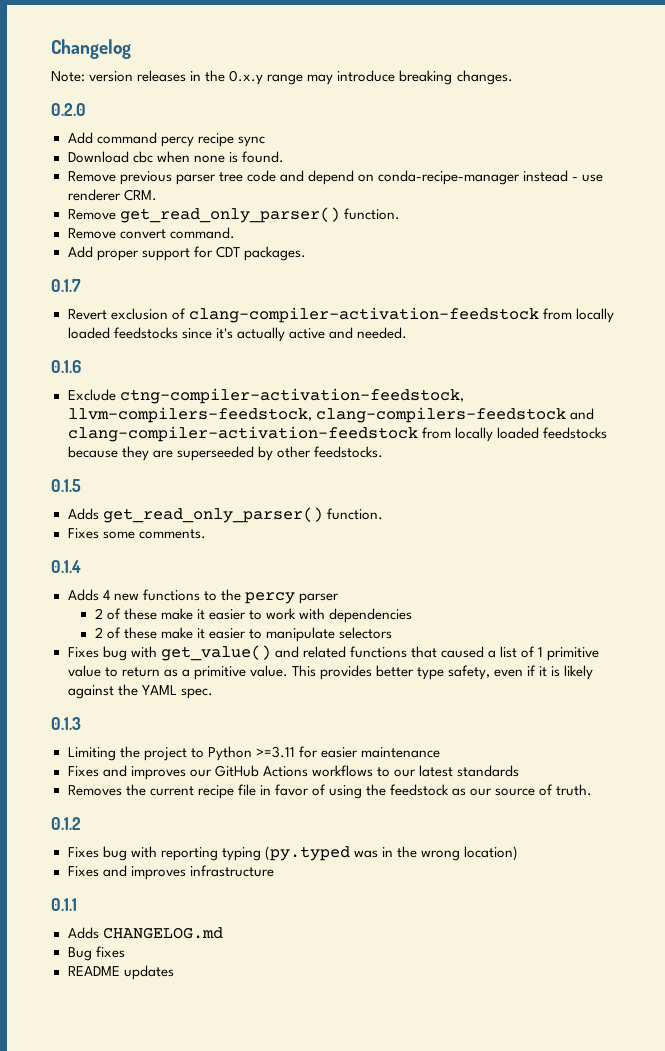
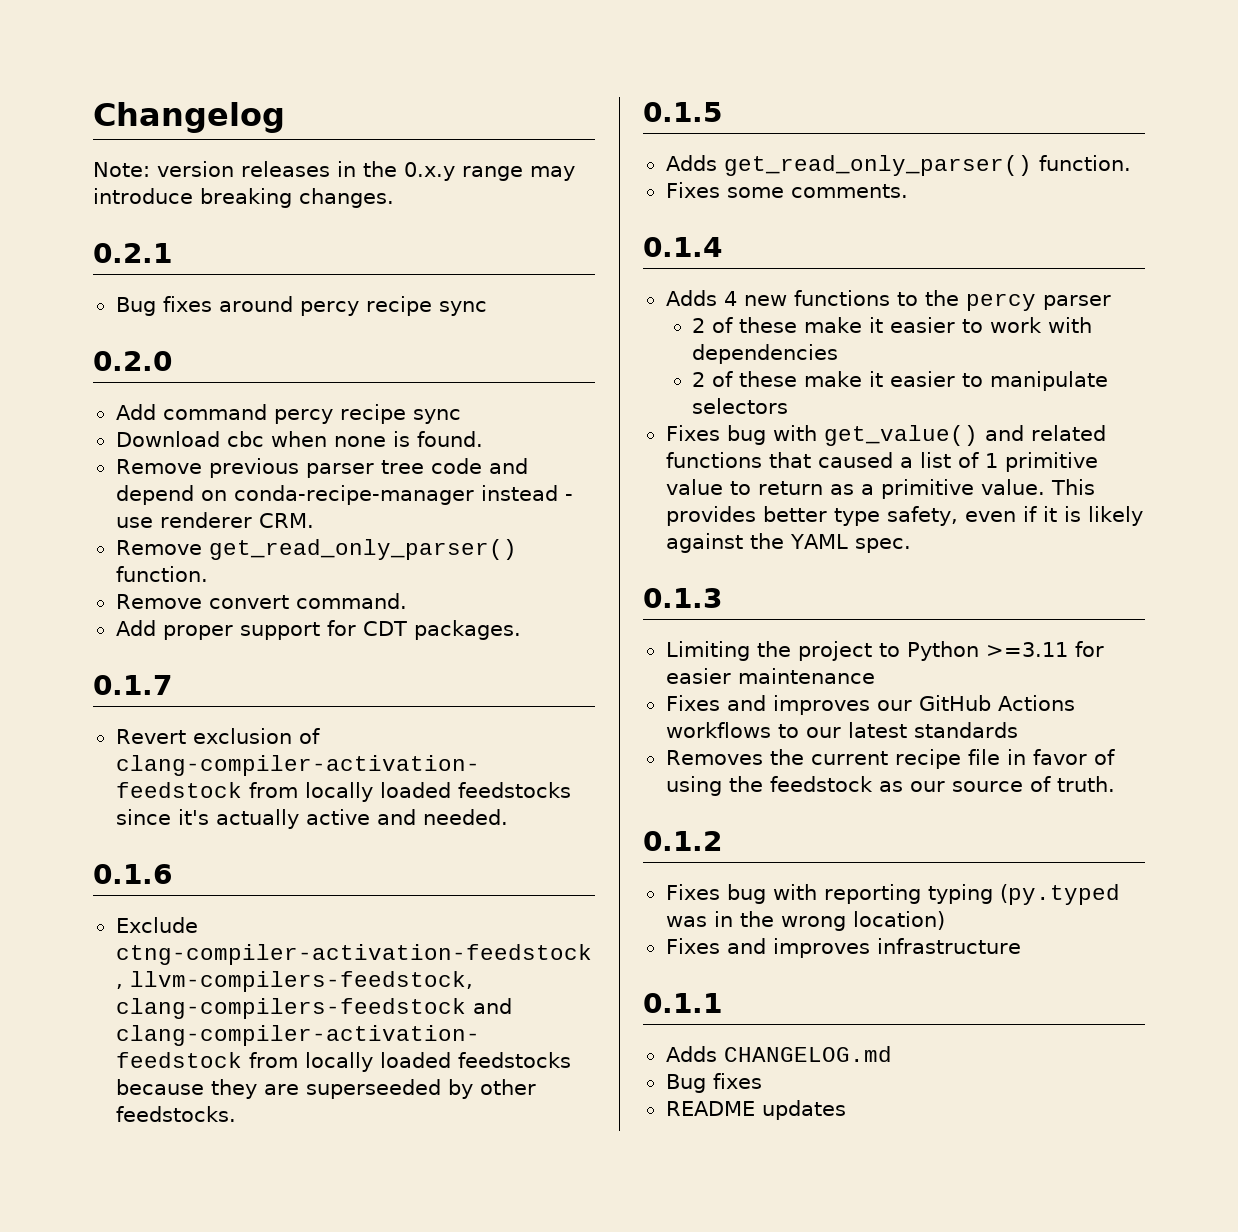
+ 0.2.1
+ Bug fixes around percy recipe sync

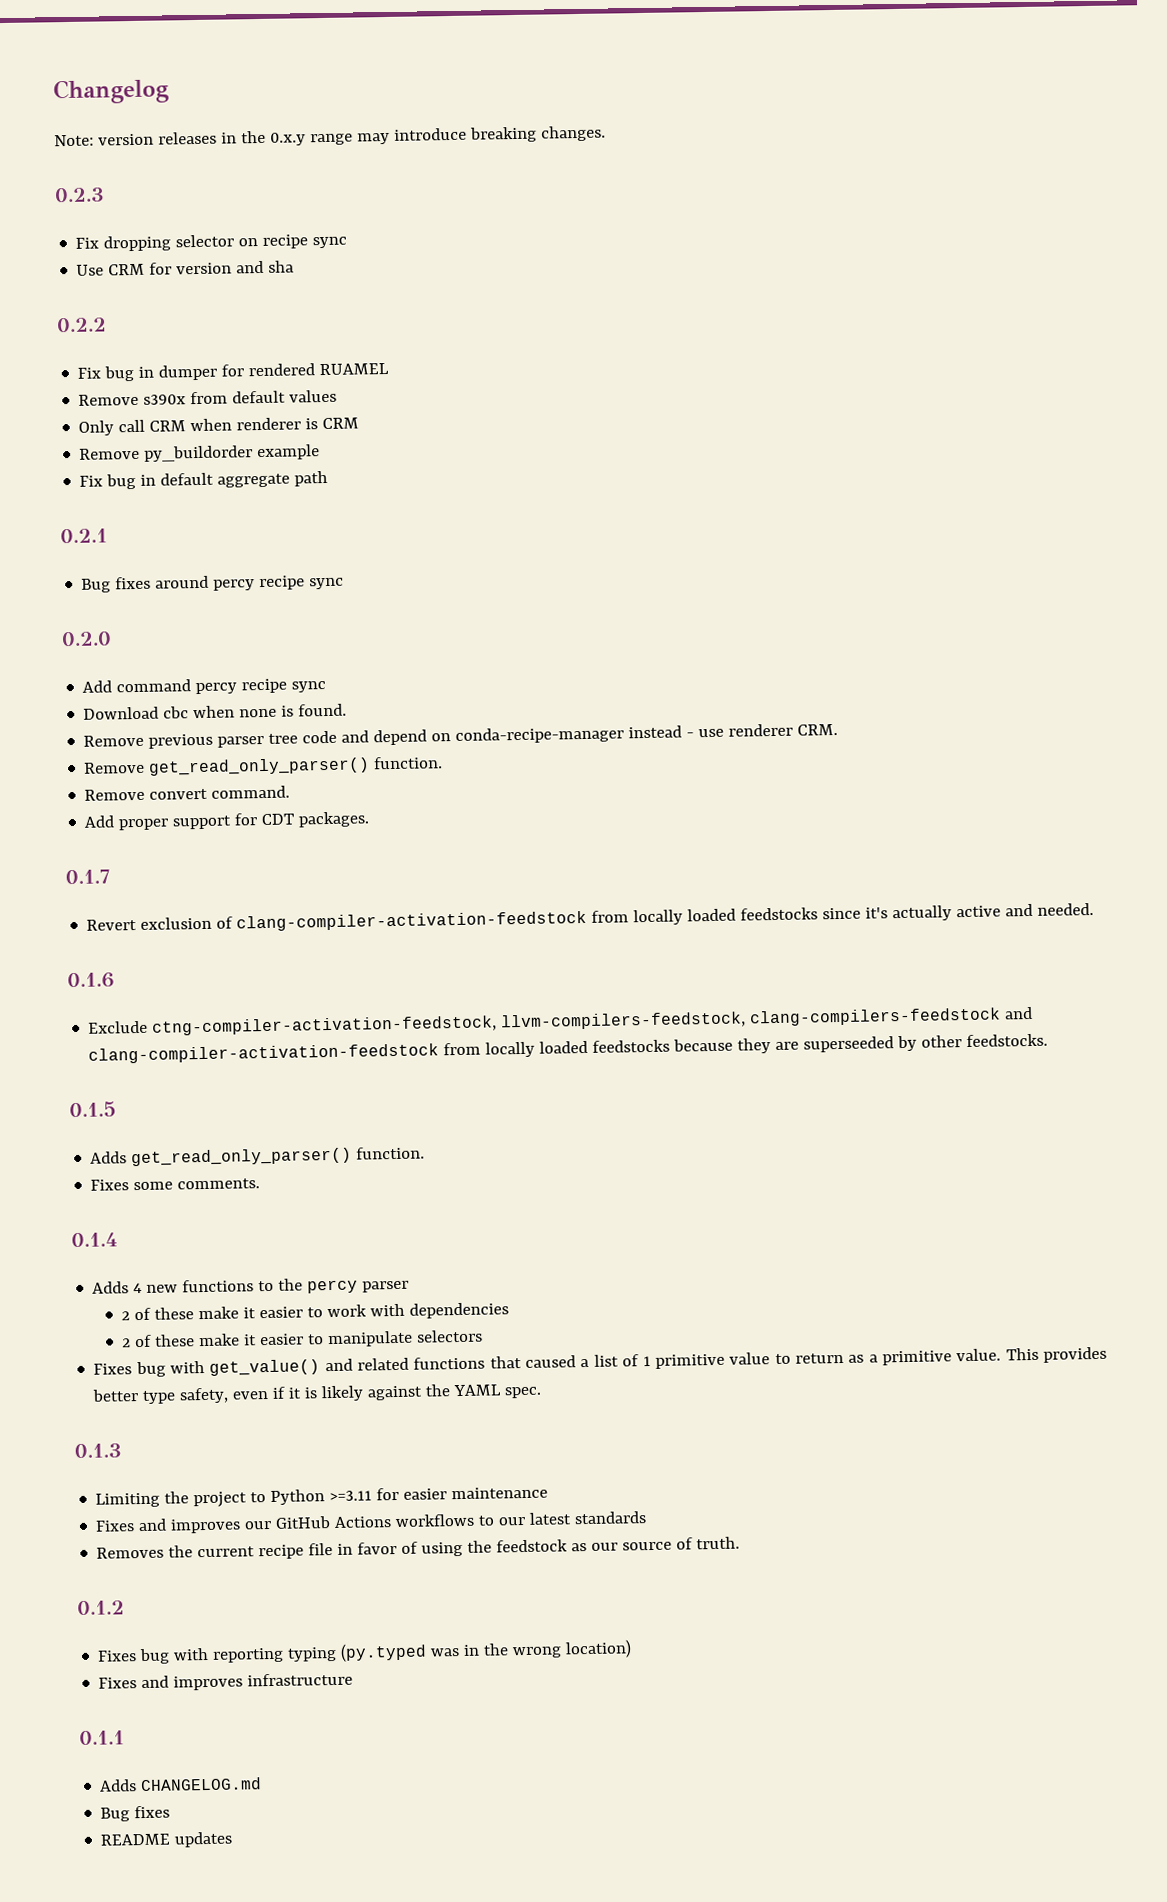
+ 0.2.3
+ Fix dropping selector on recipe sync
+ Use CRM for version and sha
+ 0.2.2
+ Fix bug in dumper for rendered RUAMEL
+ Remove s390x from default values
+ Only call CRM when renderer is CRM
+ Remove py_buildorder example
+ Fix bug in default aggregate path

